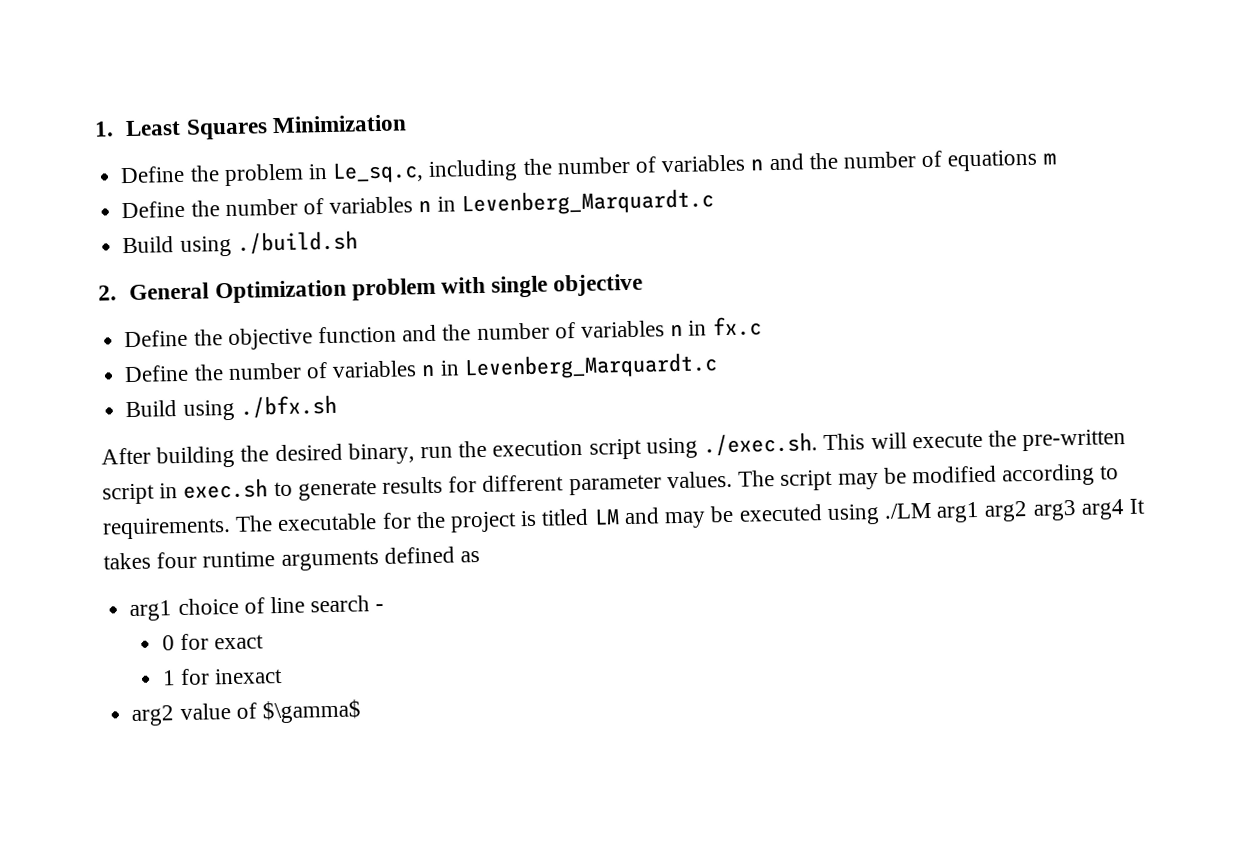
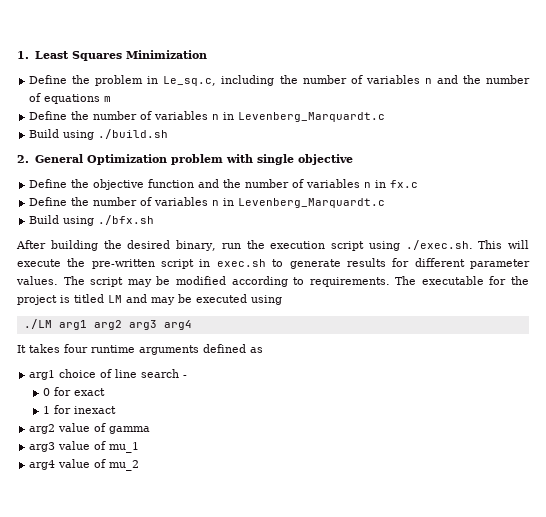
- The executable for the project is titled LM and may be executed using ./LM arg1 arg2 arg3 arg4 It takes four runtime arguments defined as
+ The executable for the project is titled LM and may be executed using
+ ./LM arg1 arg2 arg3 arg4
+ It takes four runtime arguments defined as
- arg2 value of $\gamma$
+ arg2 value of gamma
+ arg3 value of mu_1
+ arg4 value of mu_2

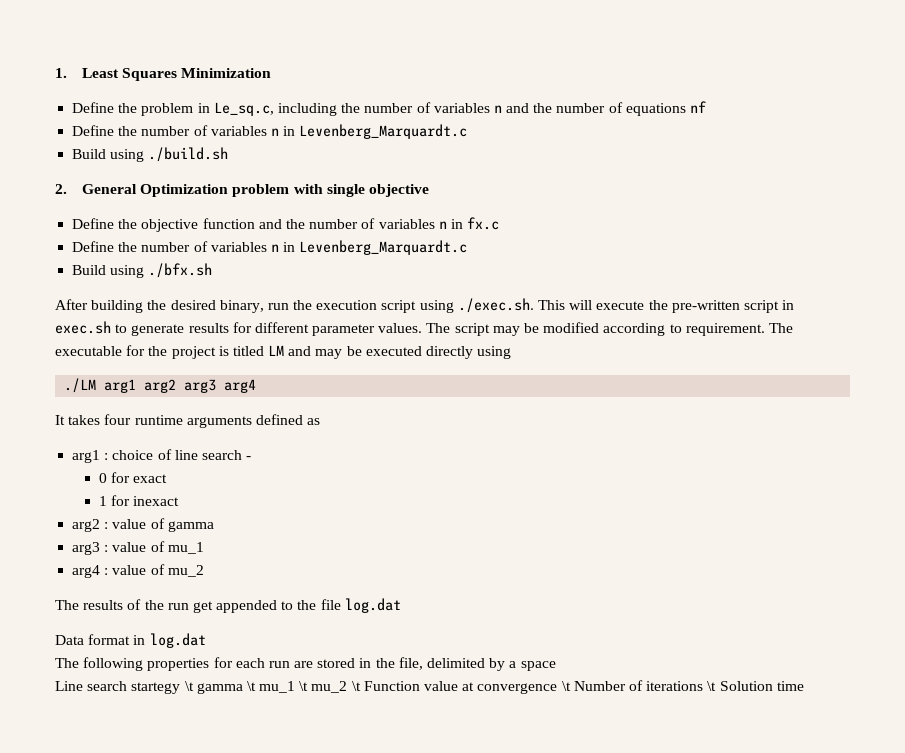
- Define the problem in Le_sq.c, including the number of variables n and the number of equations m
+ Define the problem in Le_sq.c, including the number of variables n and the number of equations nf
- The script may be modified according to requirements.
+ The script may be modified according to requirement.
- The executable for the project is titled LM and may be executed using
+ The executable for the project is titled LM and may be executed directly using
- arg1 choice of line search -
+ arg1 : choice of line search -
- arg2 value of gamma
+ arg2 : value of gamma
- arg3 value of mu_1
+ arg3 : value of mu_1
- arg4 value of mu_2
+ arg4 : value of mu_2
+ The results of the run get appended to the file log.dat
+ Data format in log.dat
+ The following properties for each run are stored in the file, delimited by a space
+ Line search startegy \t gamma \t mu_1 \t mu_2 \t Function value at convergence \t Number of iterations \t Solution time

